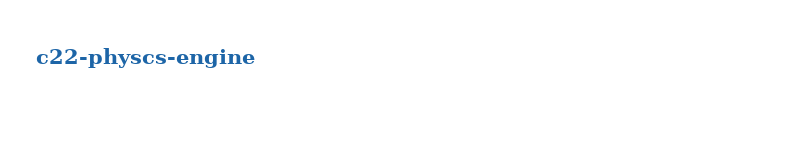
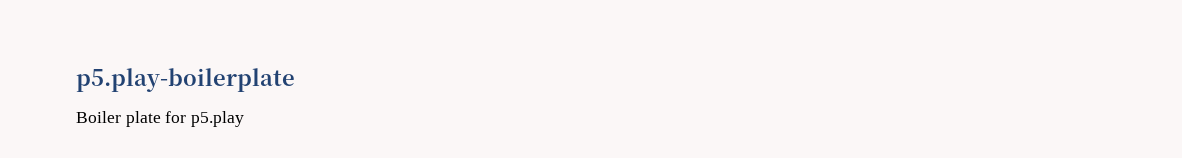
- c22-physcs-engine
+ p5.play-boilerplate
+ Boiler plate for p5.play

